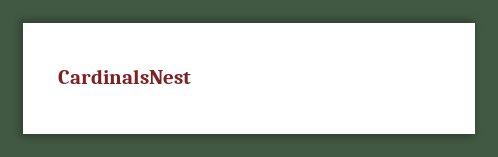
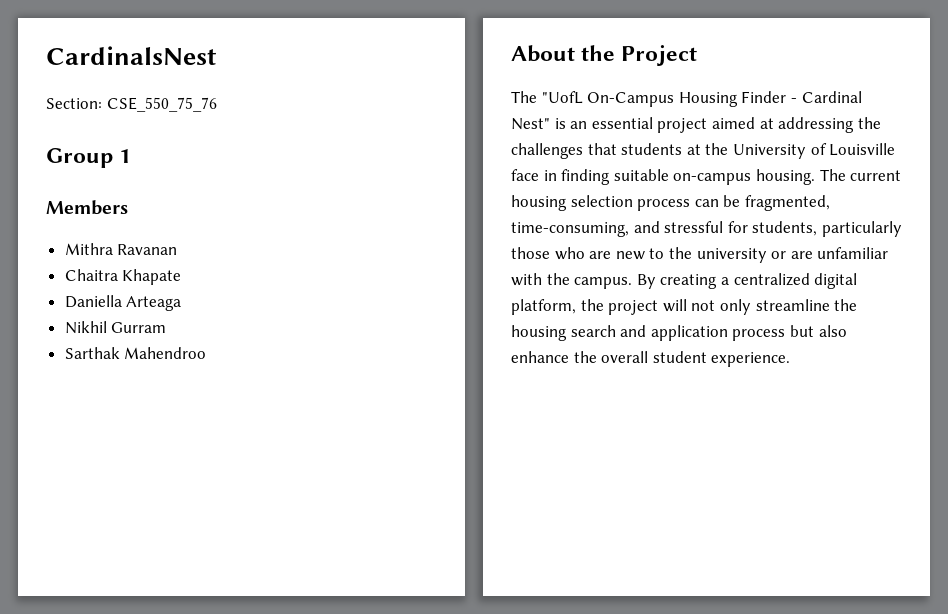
+ Section: CSE_550_75_76
+ Group 1
+ Members
+ Mithra Ravanan
+ Chaitra Khapate
+ Daniella Arteaga
+ Nikhil Gurram
+ Sarthak Mahendroo
+ About the Project
+ The "UofL On-Campus Housing Finder - Cardinal Nest" is an essential project aimed at addressing the challenges that students at the University of Louisville face in finding suitable on-campus housing. The current housing selection process can be fragmented, time-consuming, and stressful for students, particularly those who are new to the university or are unfamiliar with the campus. By creating a centralized digital platform, the project will not only streamline the housing search and application process but also enhance the overall student experience.

